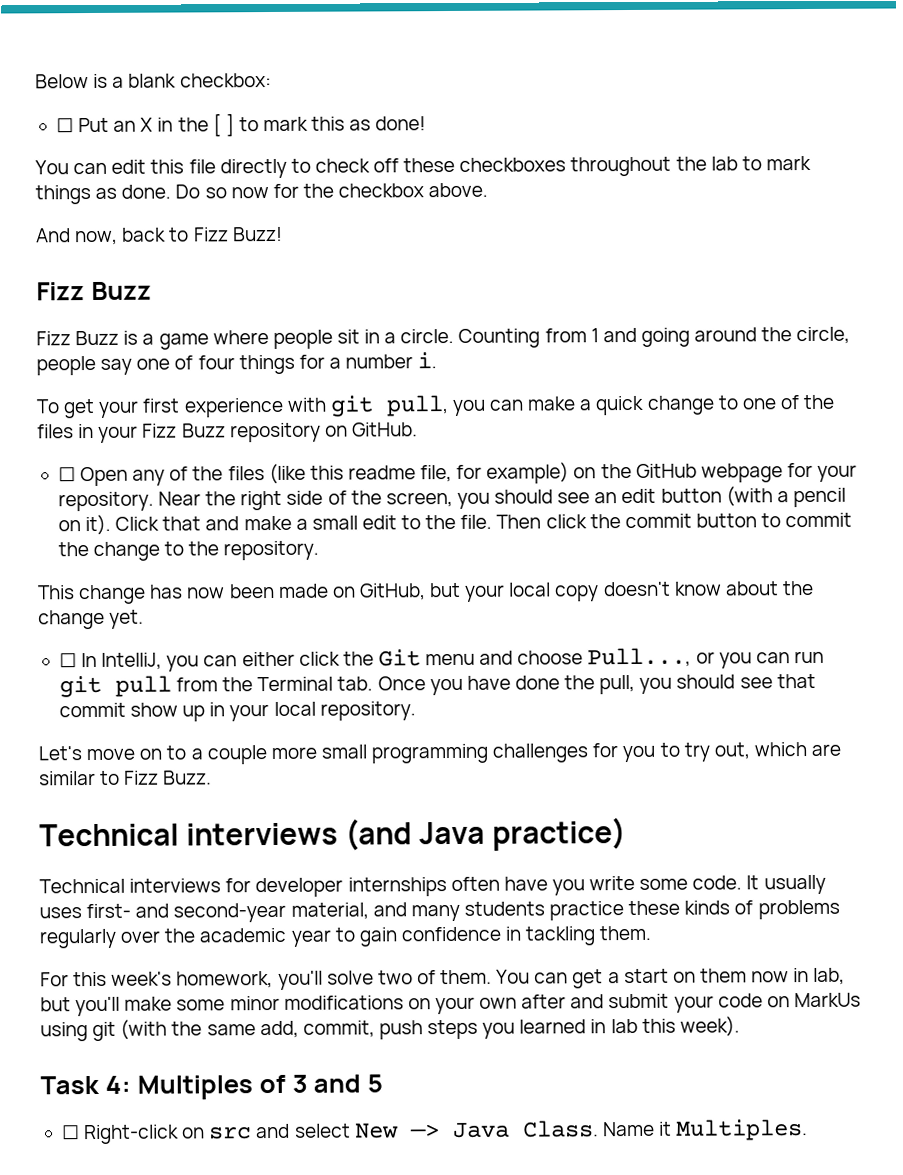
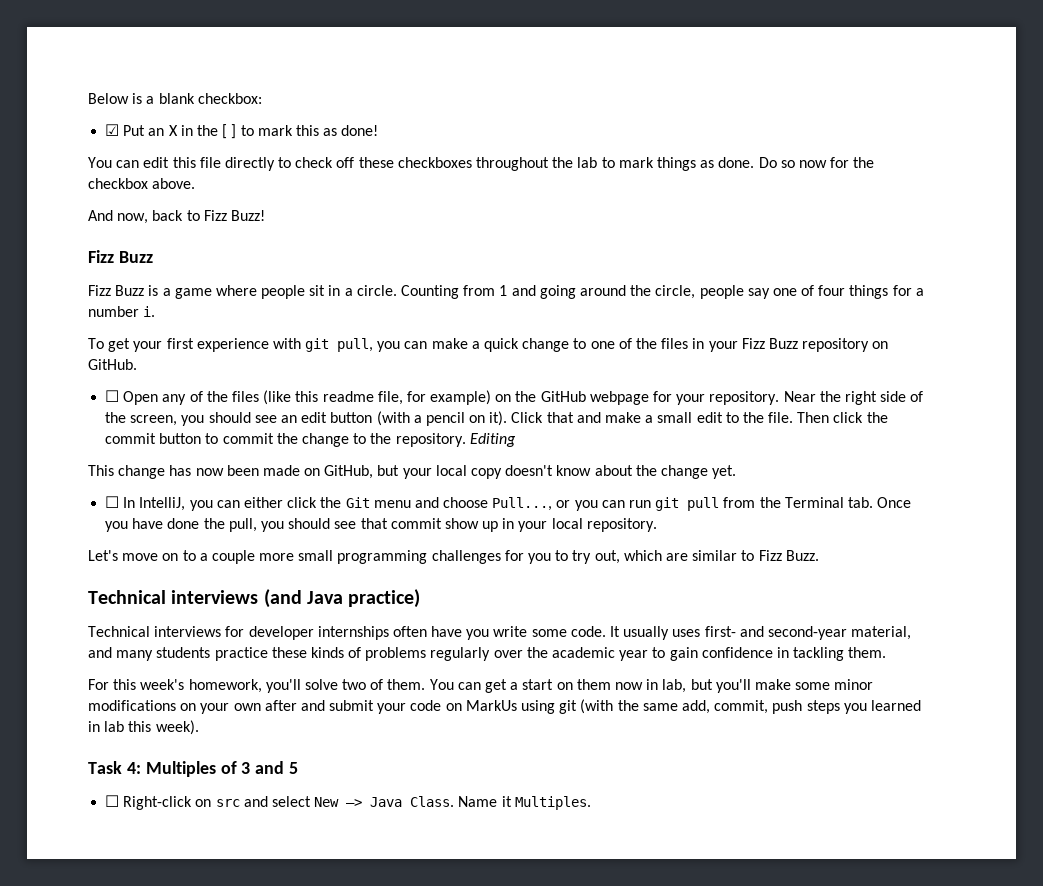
- ☐ Put an X in the [ ] to mark this as done!
+ ☑ Put an X in the [ ] to mark this as done!
+ Editing

